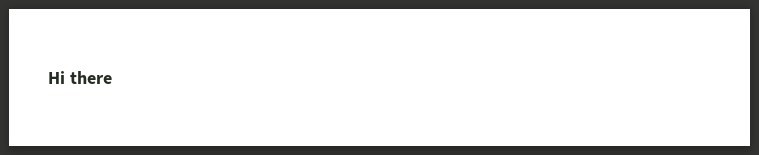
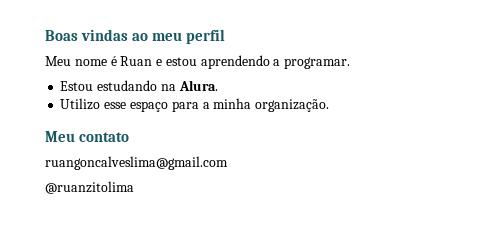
- Hi there
+ Boas vindas ao meu perfil
+ Meu nome é Ruan e estou aprendendo a programar.
+ Estou estudando na Alura.
+ Utilizo esse espaço para a minha organização.
+ Meu contato
+ ruangoncalveslima@gmail.com
+ @ruanzitolima

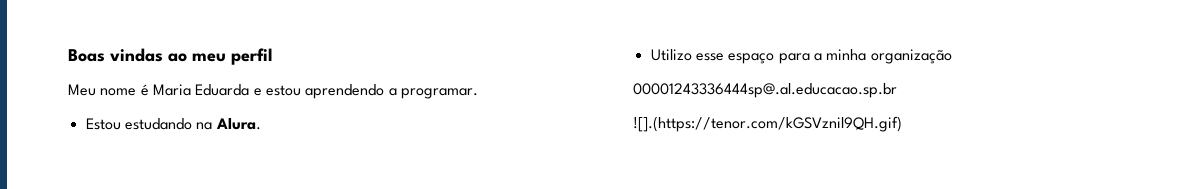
- Meu nome é Ruan e estou aprendendo a programar.
+ Meu nome é Maria Eduarda e estou aprendendo a programar.
- Utilizo esse espaço para a minha organização.
- Meu contato
- ruangoncalveslima@gmail.com
- @ruanzitolima
+ Utilizo esse espaço para a minha organização
+ 00001243336444sp@.al.educacao.sp.br
+ ![].(https://tenor.com/kGSVznil9QH.gif)

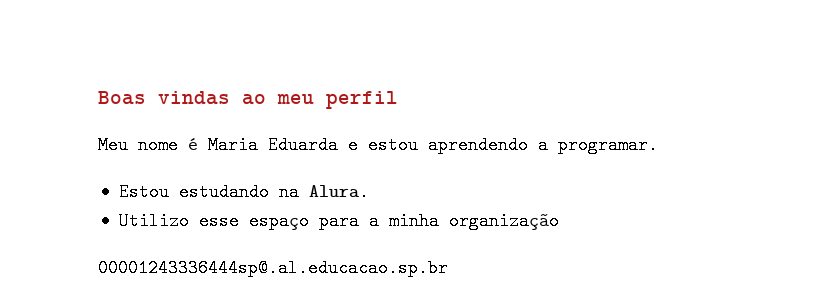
- ![].(https://tenor.com/kGSVznil9QH.gif)

